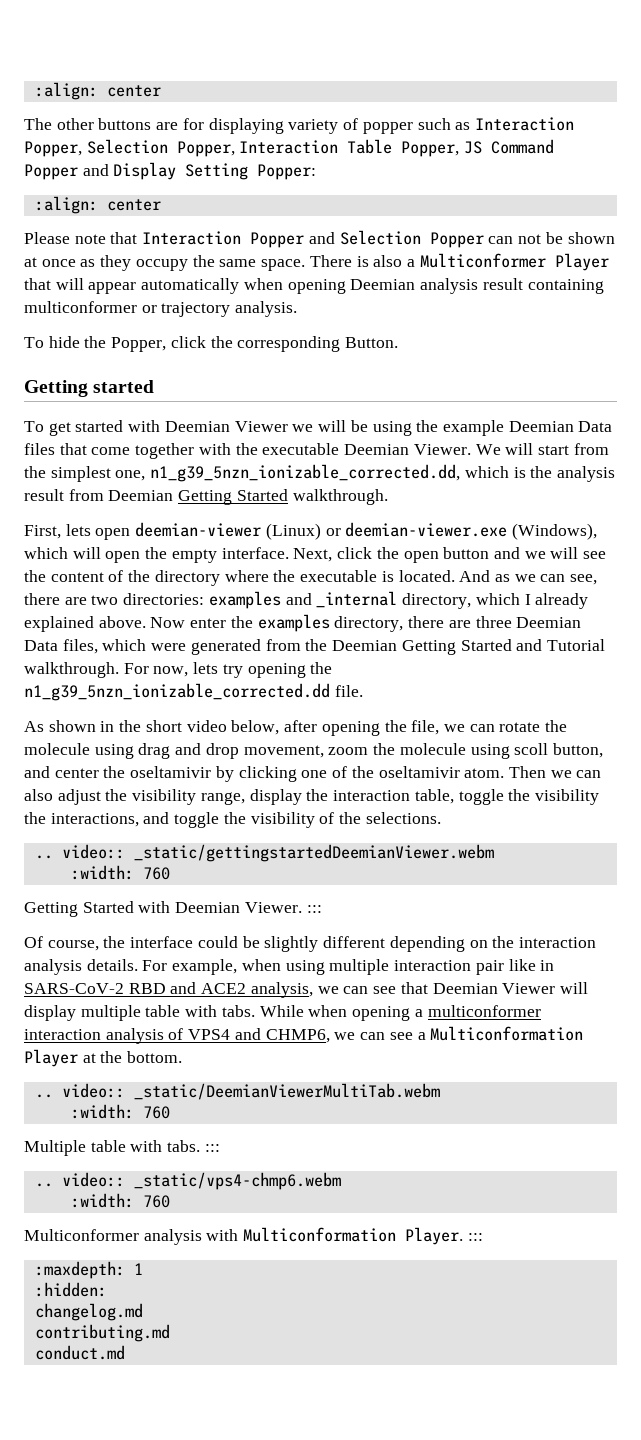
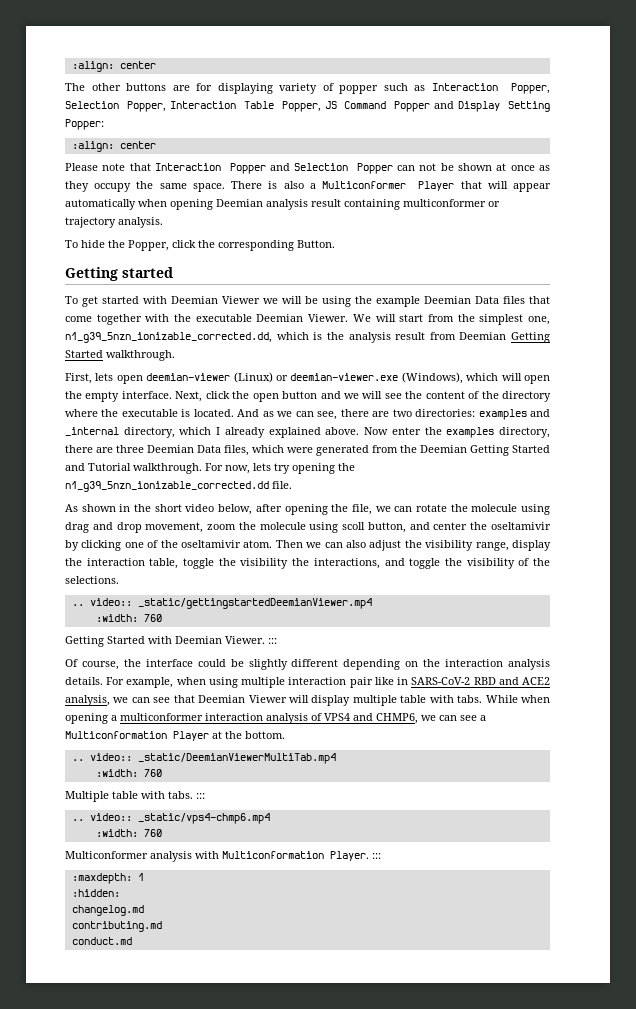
- .. video:: _static/gettingstartedDeemianViewer.webm
+ .. video:: _static/gettingstartedDeemianViewer.mp4
- .. video:: _static/DeemianViewerMultiTab.webm
+ .. video:: _static/DeemianViewerMultiTab.mp4
- .. video:: _static/vps4-chmp6.webm
+ .. video:: _static/vps4-chmp6.mp4

